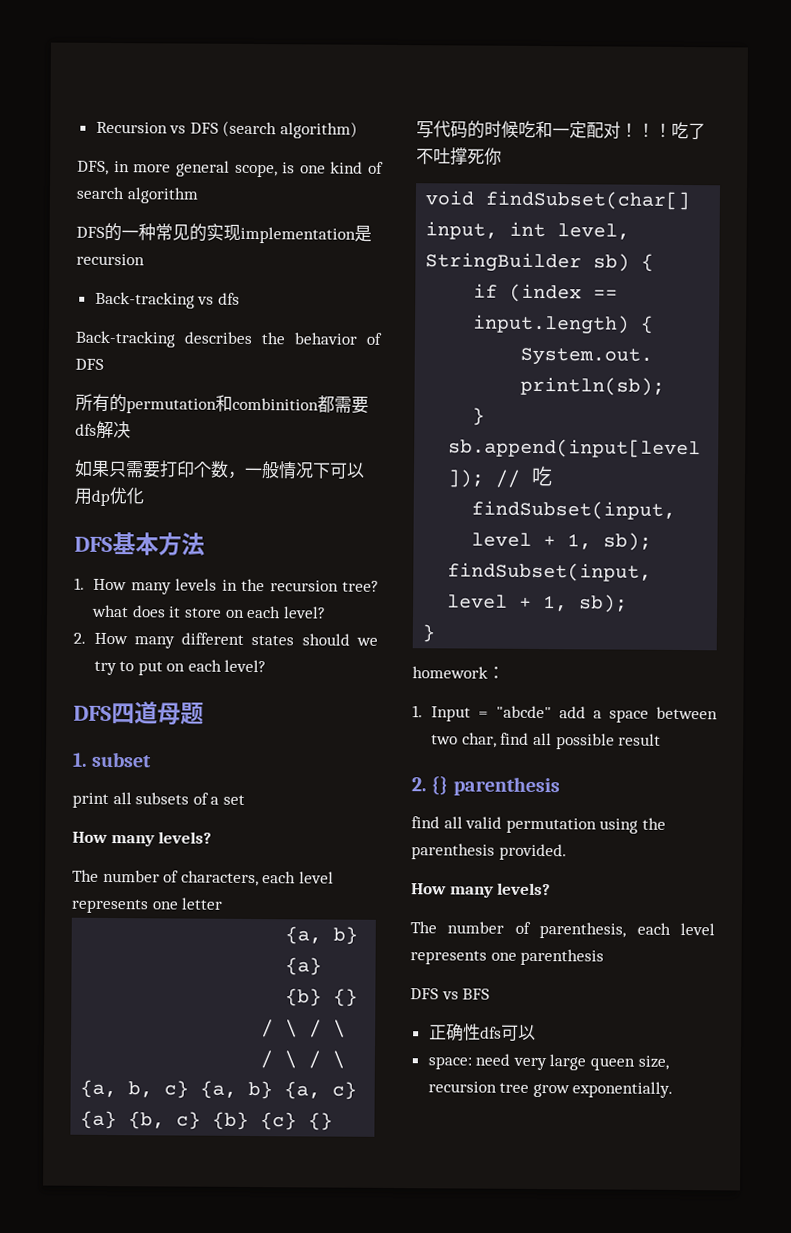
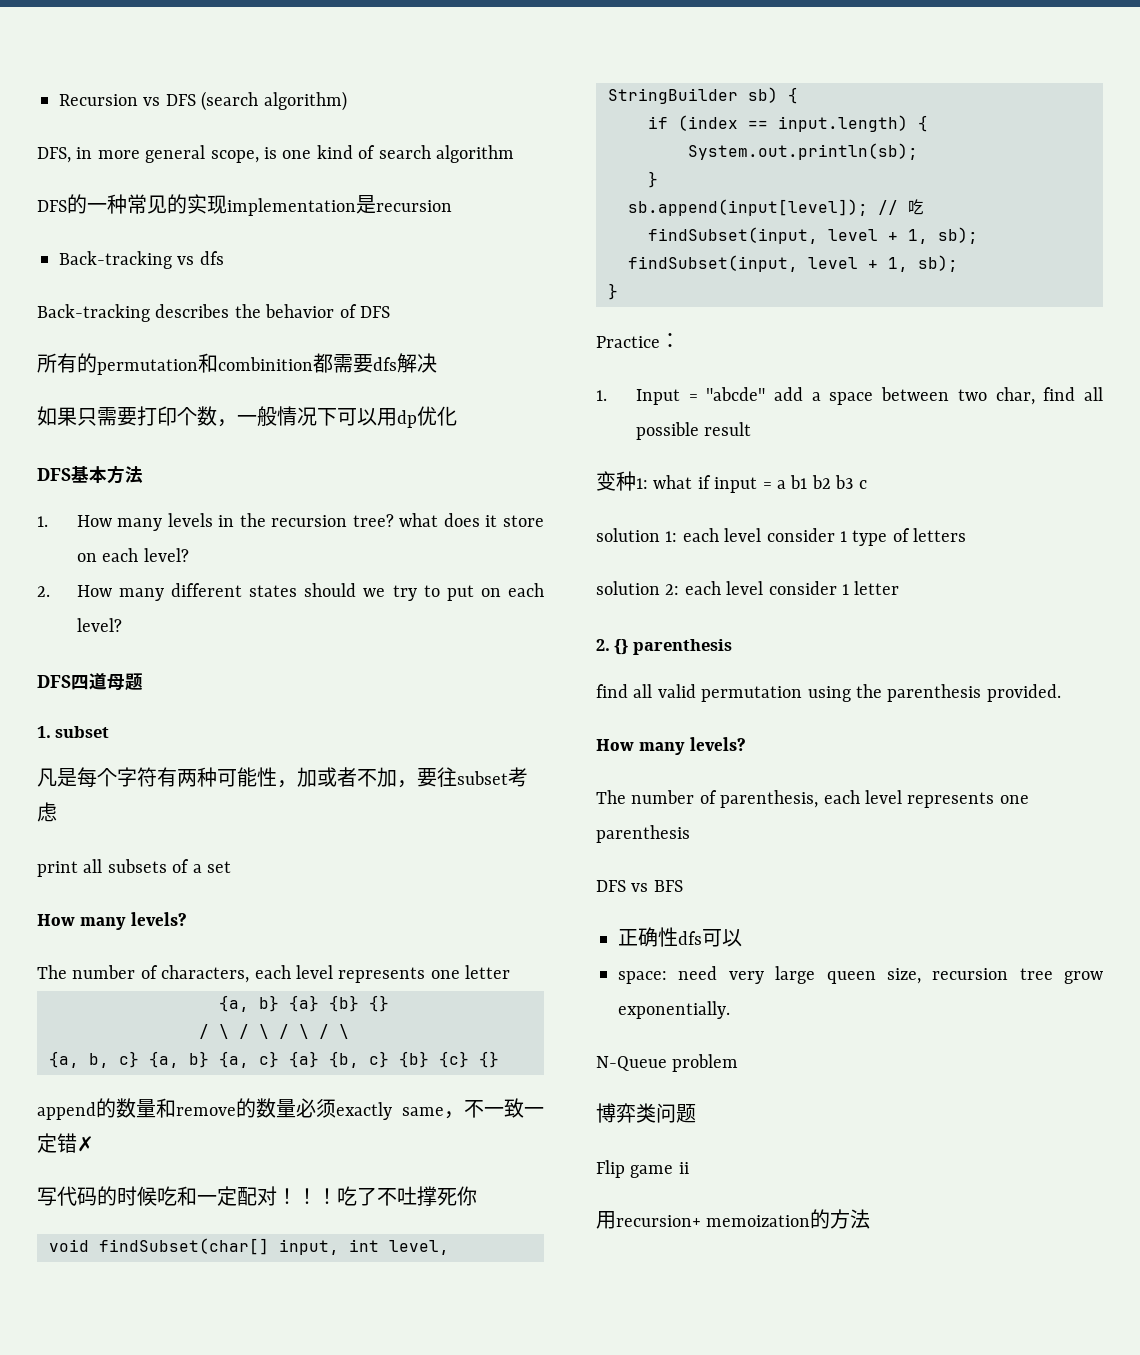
+ 凡是每个字符有两种可能性，加或者不加，要往subset考虑
+ append的数量和remove的数量必须exactly same，不一致一定错✗
- homework：
+ Practice：
+ 变种1: what if input = a b1 b2 b3 c
+ solution 1: each level consider 1 type of letters
+ solution 2: each level consider 1 letter
+ N-Queue problem
+ 博弈类问题
+ Flip game ii
+ 用recursion+ memoization的方法

